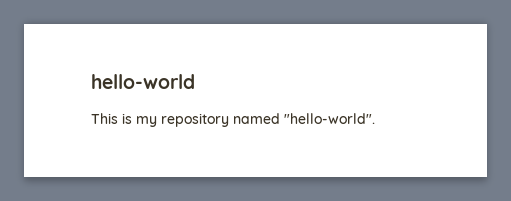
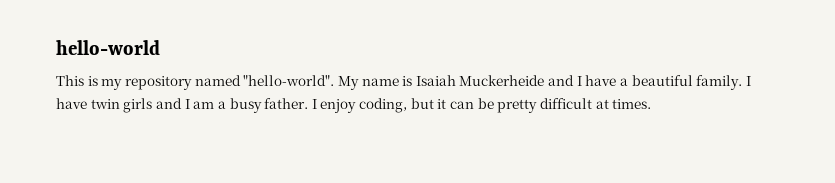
+ My name is Isaiah Muckerheide and I have a beautiful family. I have twin girls and I am a busy father. I enjoy coding, but it can be pretty difficult at times.

